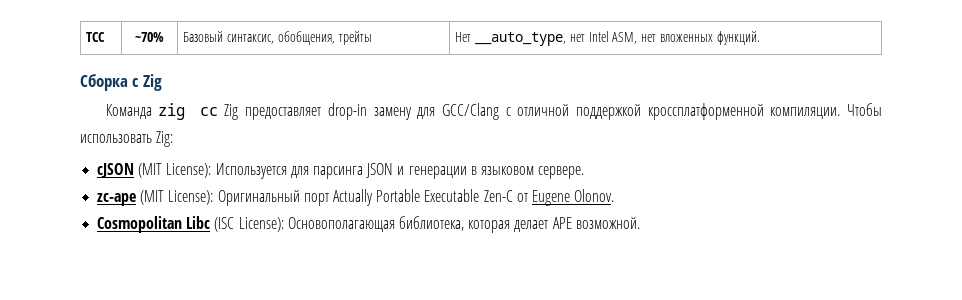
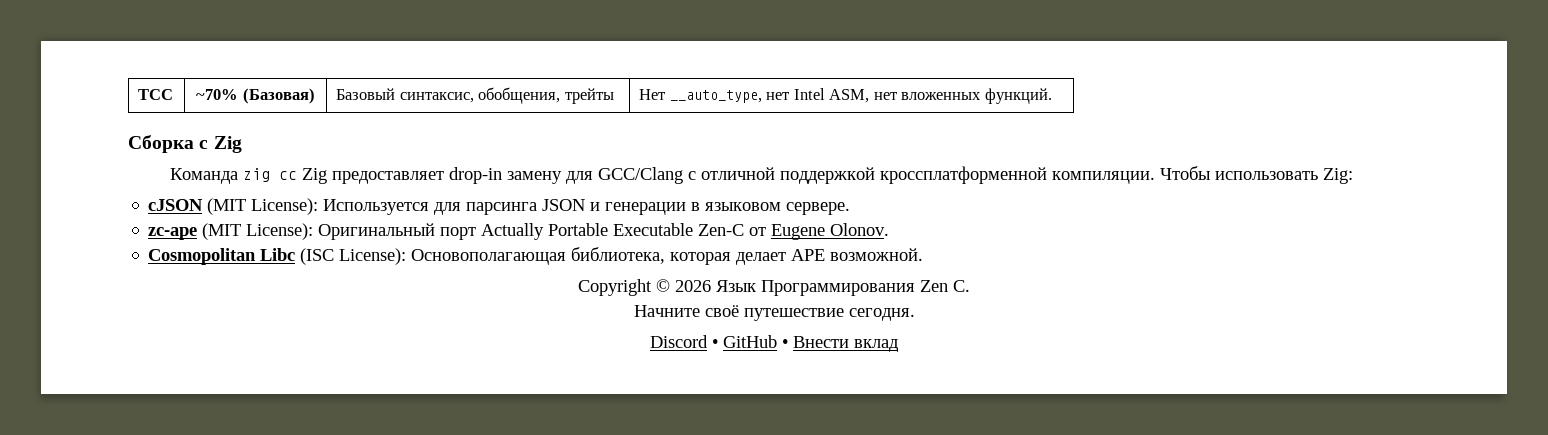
- TCC | ~70% | Базовый синтаксис, обобщения, трейты | Нет __auto_type, нет Intel ASM, нет вложенных функций.
+ TCC | ~70% (Базовая) | Базовый синтаксис, обобщения, трейты | Нет __auto_type, нет Intel ASM, нет вложенных функций.
+ Copyright © 2026 Язык Программирования Zen C.
+ Начните своё путешествие сегодня.
+ Discord • GitHub • Внести вклад

